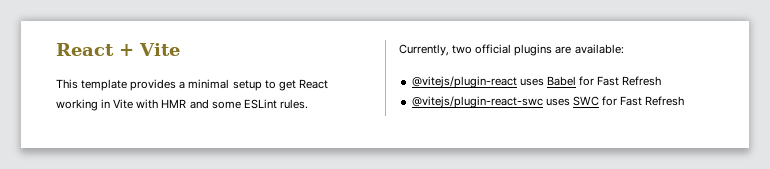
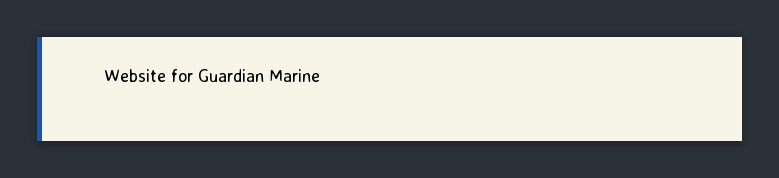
- React + Vite
- This template provides a minimal setup to get React working in Vite with HMR and some ESLint rules.
- Currently, two official plugins are available:
- @vitejs/plugin-react uses Babel for Fast Refresh
- @vitejs/plugin-react-swc uses SWC for Fast Refresh
+ Website for Guardian Marine

